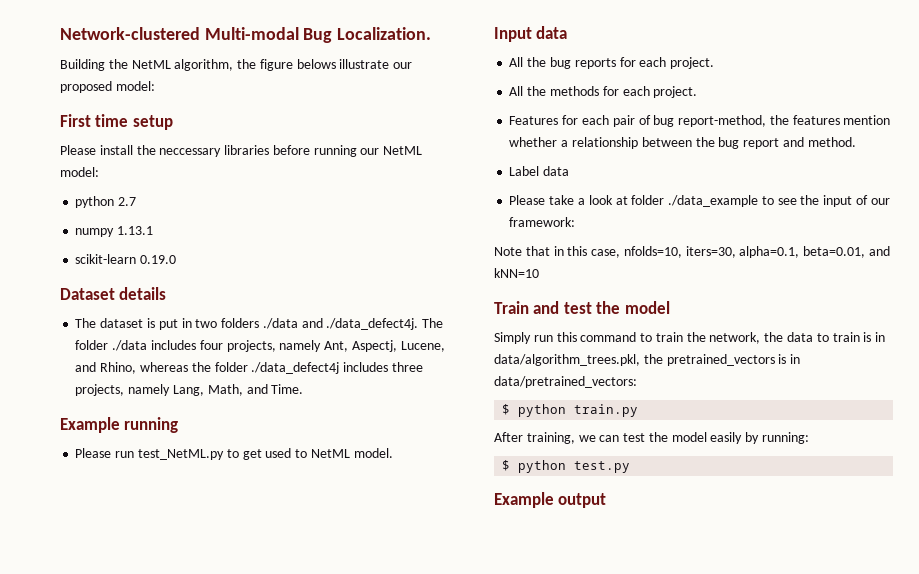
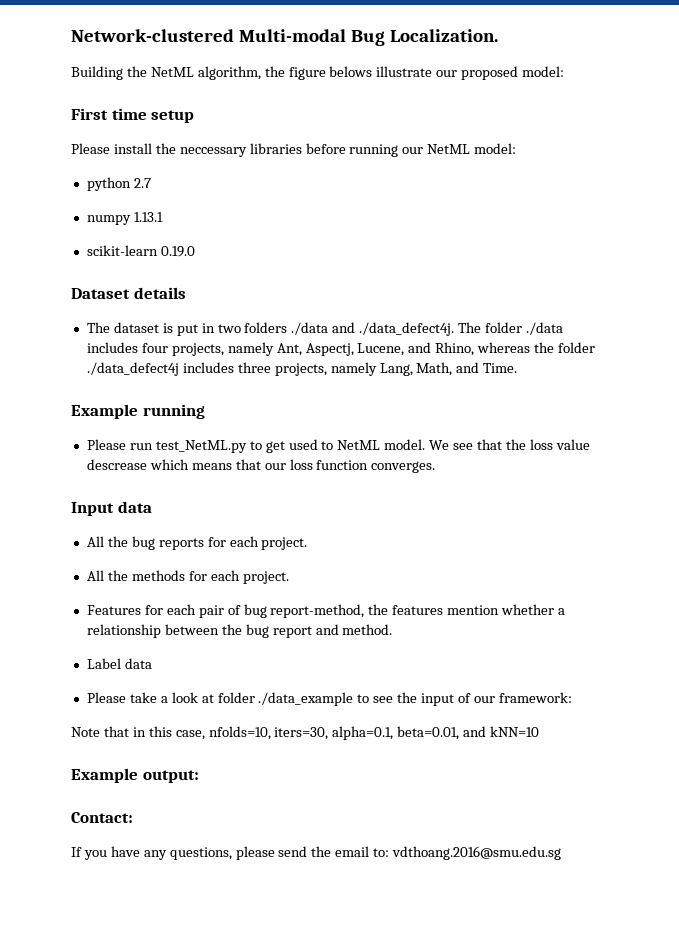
+ We see that the loss value descrease which means that our loss function converges.
- Train and test the model
- Simply run this command to train the network, the data to train is in data/algorithm_trees.pkl, the pretrained_vectors is in data/pretrained_vectors:
- $ python train.py
- After training, we can test the model easily by running:
- $ python test.py
- Example output
+ Example output:
+ Contact:
+ If you have any questions, please send the email to: vdthoang.2016@smu.edu.sg

